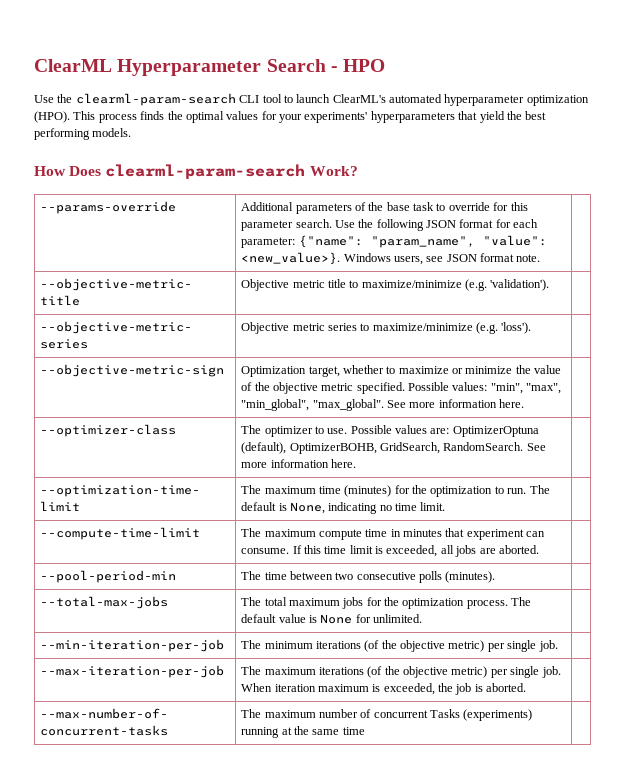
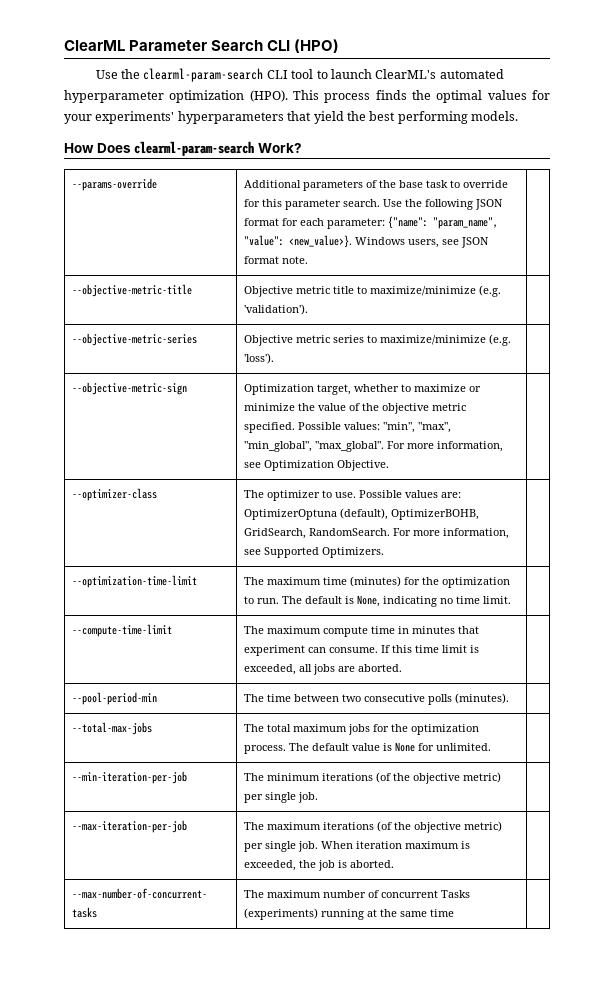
- ClearML Hyperparameter Search - HPO
+ ClearML Parameter Search CLI (HPO)
- --objective-metric-sign | Optimization target, whether to maximize or minimize the value of the objective metric specified. Possible values: "min", "max", "min_global", "max_global". See more information here. |
+ --objective-metric-sign | Optimization target, whether to maximize or minimize the value of the objective metric specified. Possible values: "min", "max", "min_global", "max_global". For more information, see Optimization Objective. |
- --optimizer-class | The optimizer to use. Possible values are: OptimizerOptuna (default), OptimizerBOHB, GridSearch, RandomSearch. See more information here. |
+ --optimizer-class | The optimizer to use. Possible values are: OptimizerOptuna (default), OptimizerBOHB, GridSearch, RandomSearch. For more information, see Supported Optimizers. |

